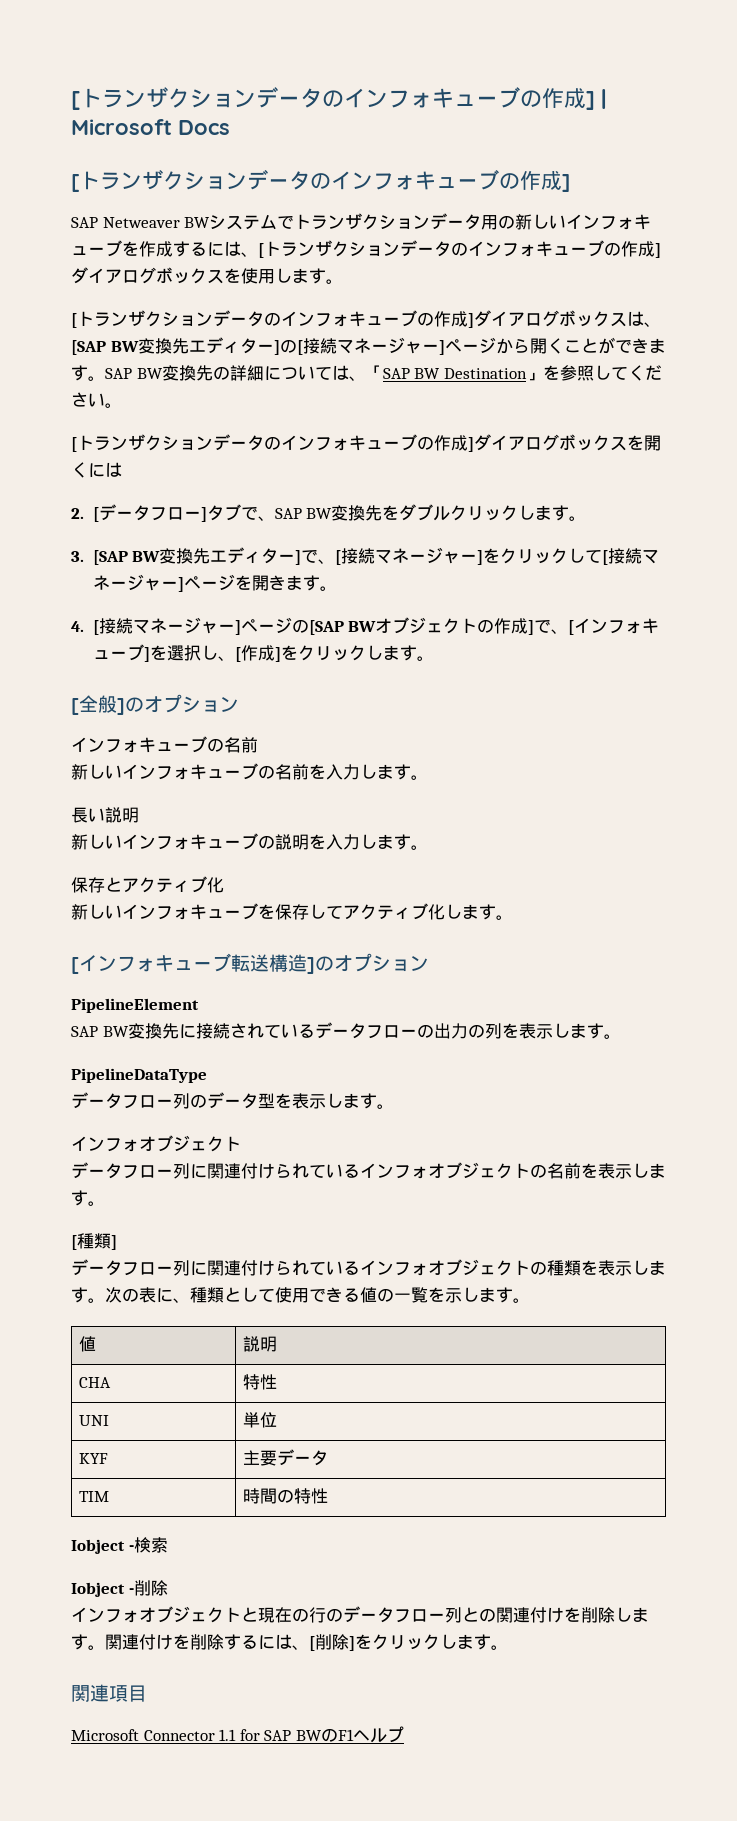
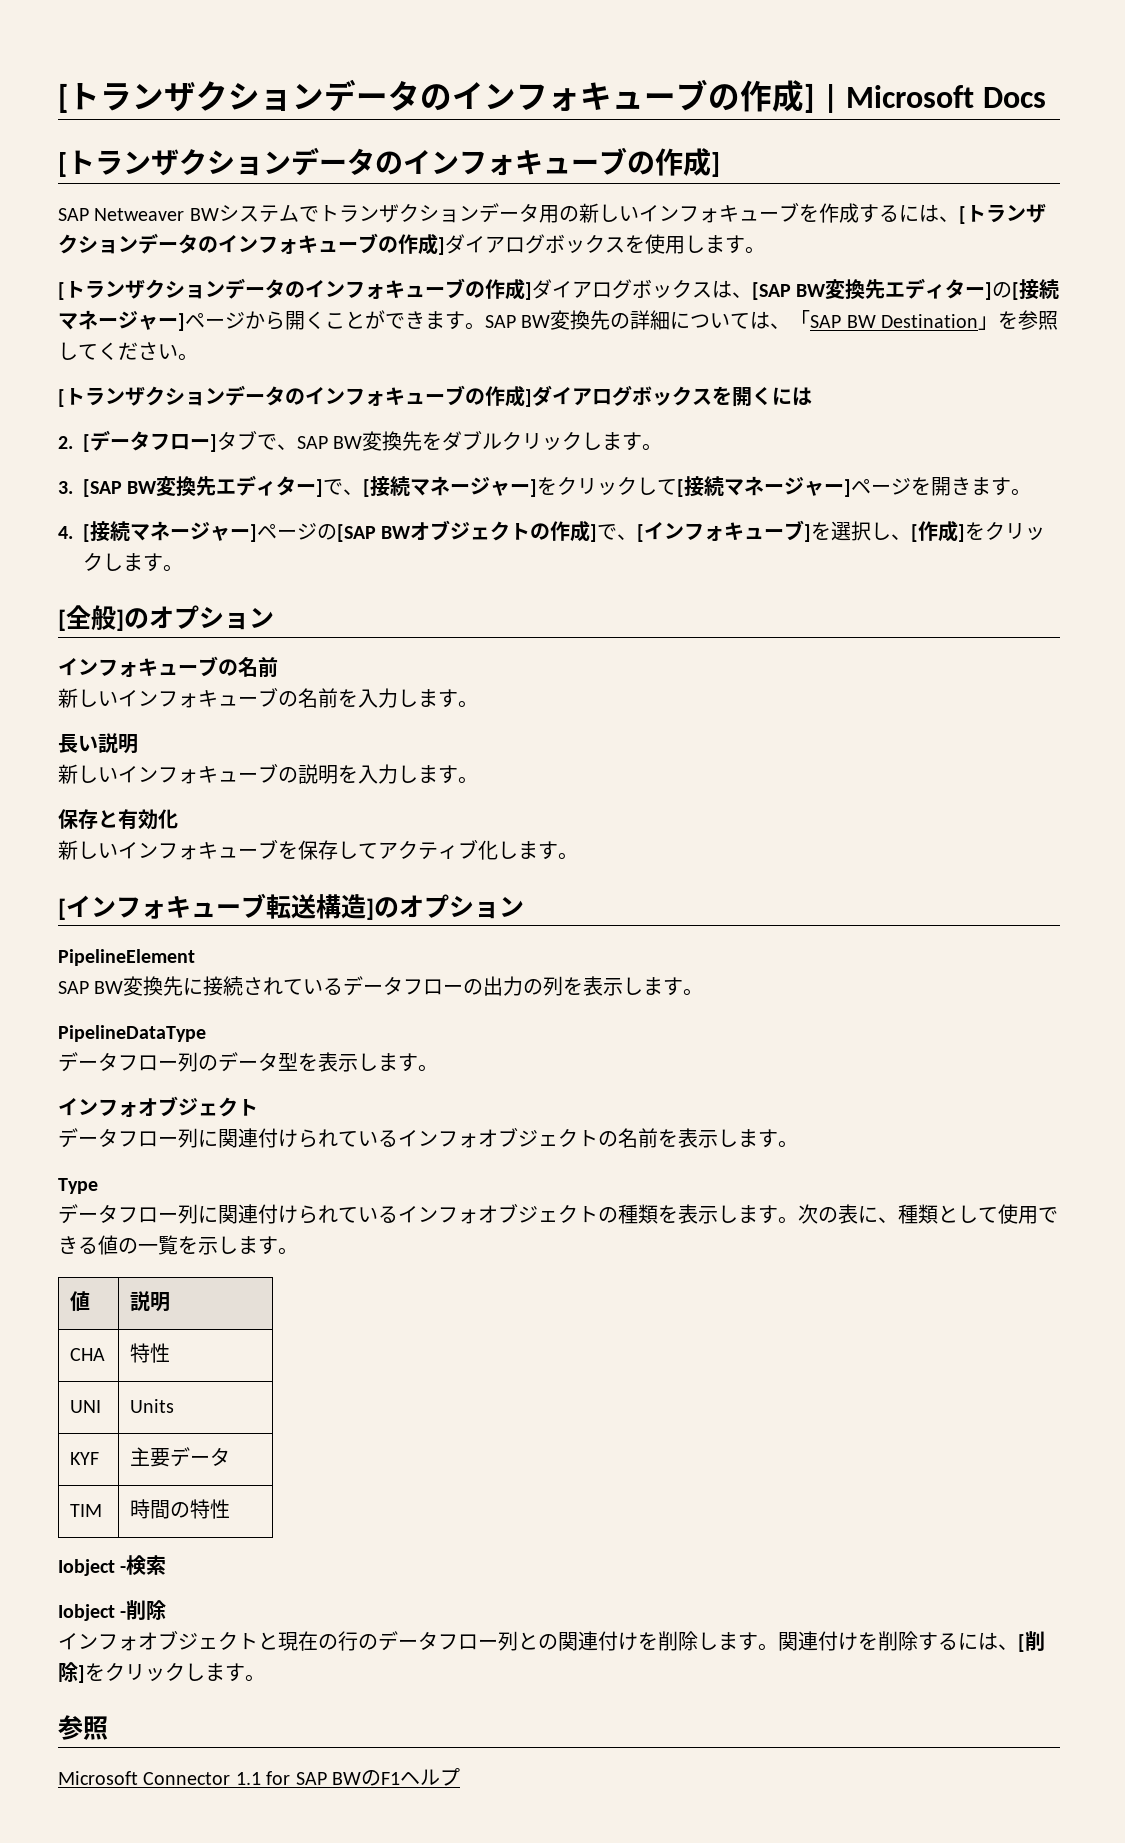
- 保存とアクティブ化
+ 保存と有効化
- [種類]
+ Type
- UNI | 単位
+ UNI | Units
  関連付けを削除するには、[削除]をクリックします。
- 関連項目
+ 参照

